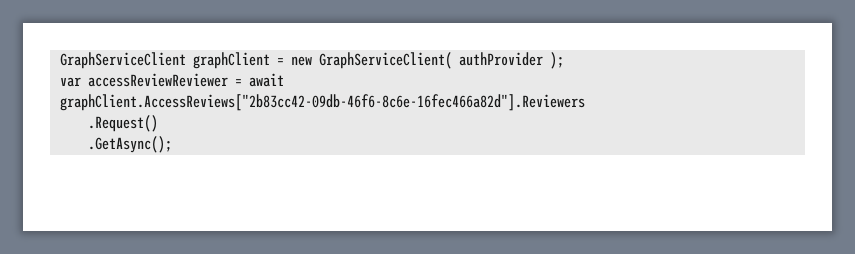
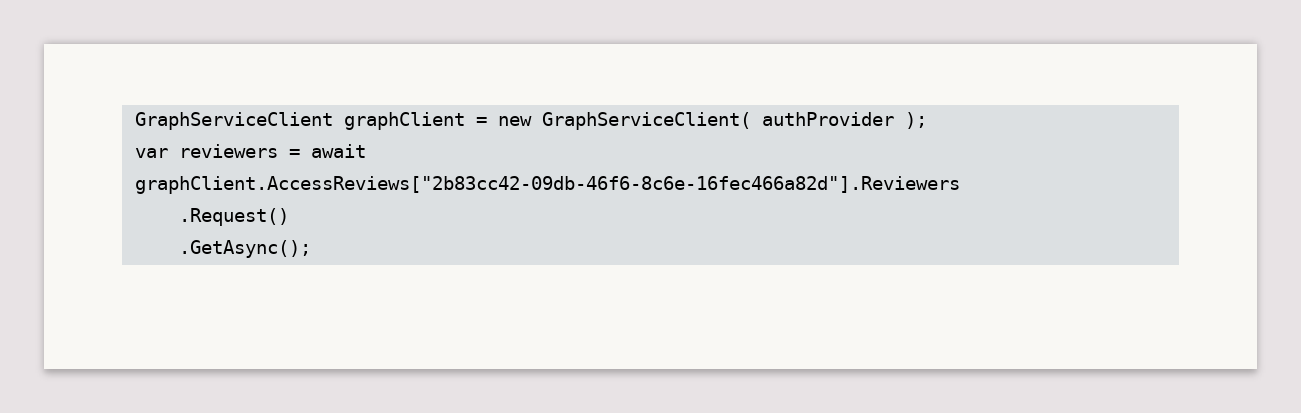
- var accessReviewReviewer = await graphClient.AccessReviews["2b83cc42-09db-46f6-8c6e-16fec466a82d"].Reviewers
+ var reviewers = await graphClient.AccessReviews["2b83cc42-09db-46f6-8c6e-16fec466a82d"].Reviewers

